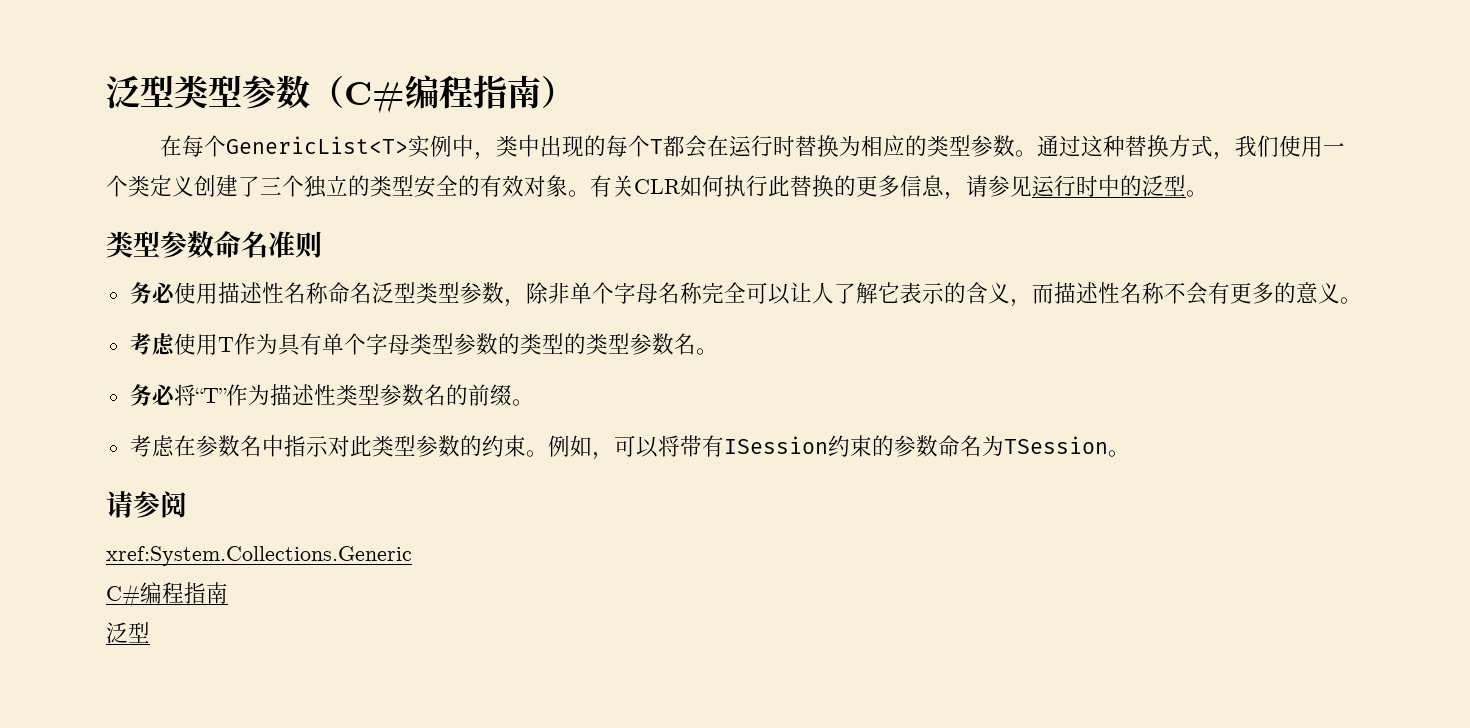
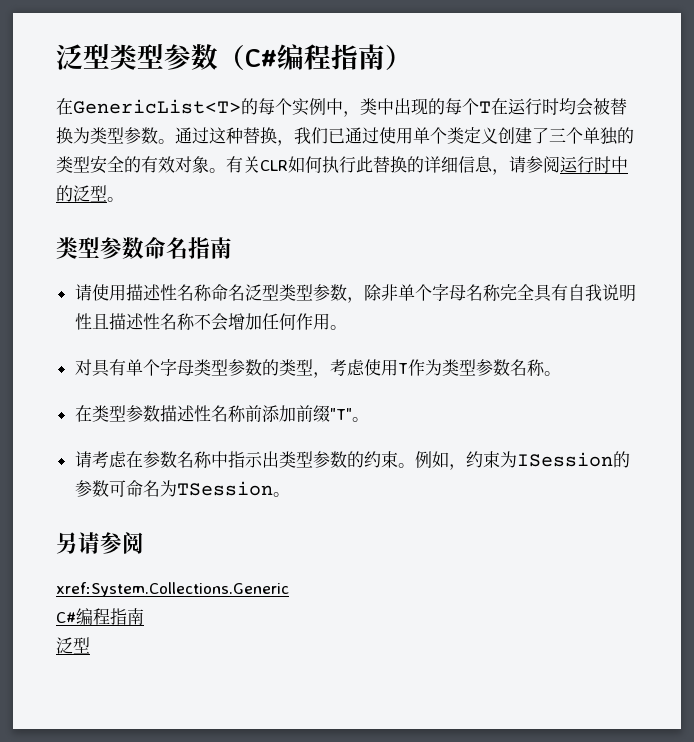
- 在每个GenericList<T>实例中，类中出现的每个T都会在运行时替换为相应的类型参数。
+ 在GenericList<T>的每个实例中，类中出现的每个T在运行时均会被替换为类型参数。
- 通过这种替换方式，我们使用一个类定义创建了三个独立的类型安全的有效对象。
+ 通过这种替换，我们已通过使用单个类定义创建了三个单独的类型安全的有效对象。
- 有关CLR如何执行此替换的更多信息，请参见运行时中的泛型。
+ 有关CLR如何执行此替换的详细信息，请参阅运行时中的泛型。
- 类型参数命名准则
- 务必使用描述性名称命名泛型类型参数，除非单个字母名称完全可以让人了解它表示的含义，而描述性名称不会有更多的意义。
- 考虑使用T作为具有单个字母类型参数的类型的类型参数名。
- 务必将“T”作为描述性类型参数名的前缀。
- 考虑在参数名中指示对此类型参数的约束。
+ 类型参数命名指南
+ 请使用描述性名称命名泛型类型参数，除非单个字母名称完全具有自我说明性且描述性名称不会增加任何作用。
+ 对具有单个字母类型参数的类型，考虑使用T作为类型参数名称。
+ 在类型参数描述性名称前添加前缀"T"。
+ 请考虑在参数名称中指示出类型参数的约束。
- 例如，可以将带有ISession约束的参数命名为TSession。
+ 例如，约束为ISession的参数可命名为TSession。
- 请参阅
+ 另请参阅

